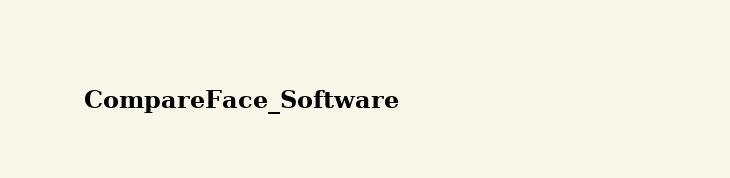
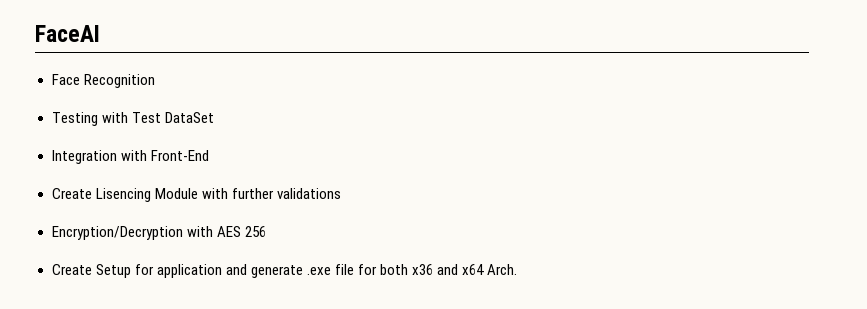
- CompareFace_Software
+ FaceAI
+ Face Recognition
+ Testing with Test DataSet
+ Integration with Front-End
+ Create Lisencing Module with further validations
+ Encryption/Decryption with AES 256
+ Create Setup for application and generate .exe file for both x36 and x64 Arch.

